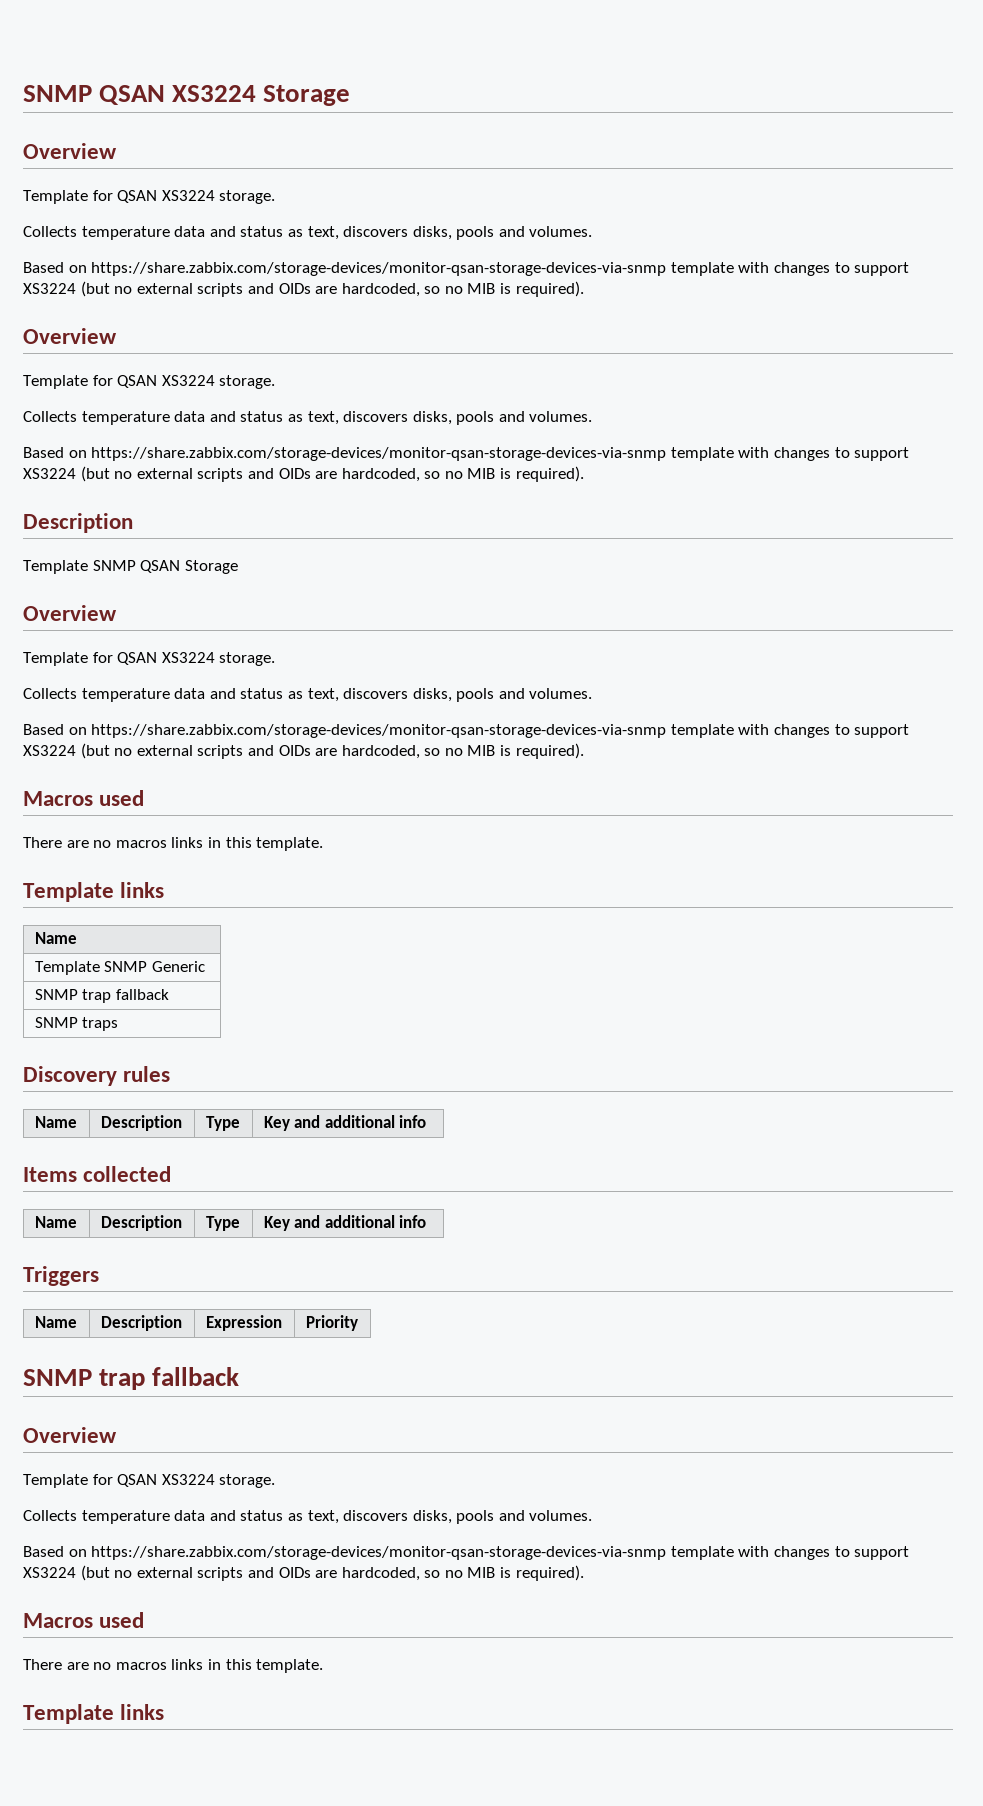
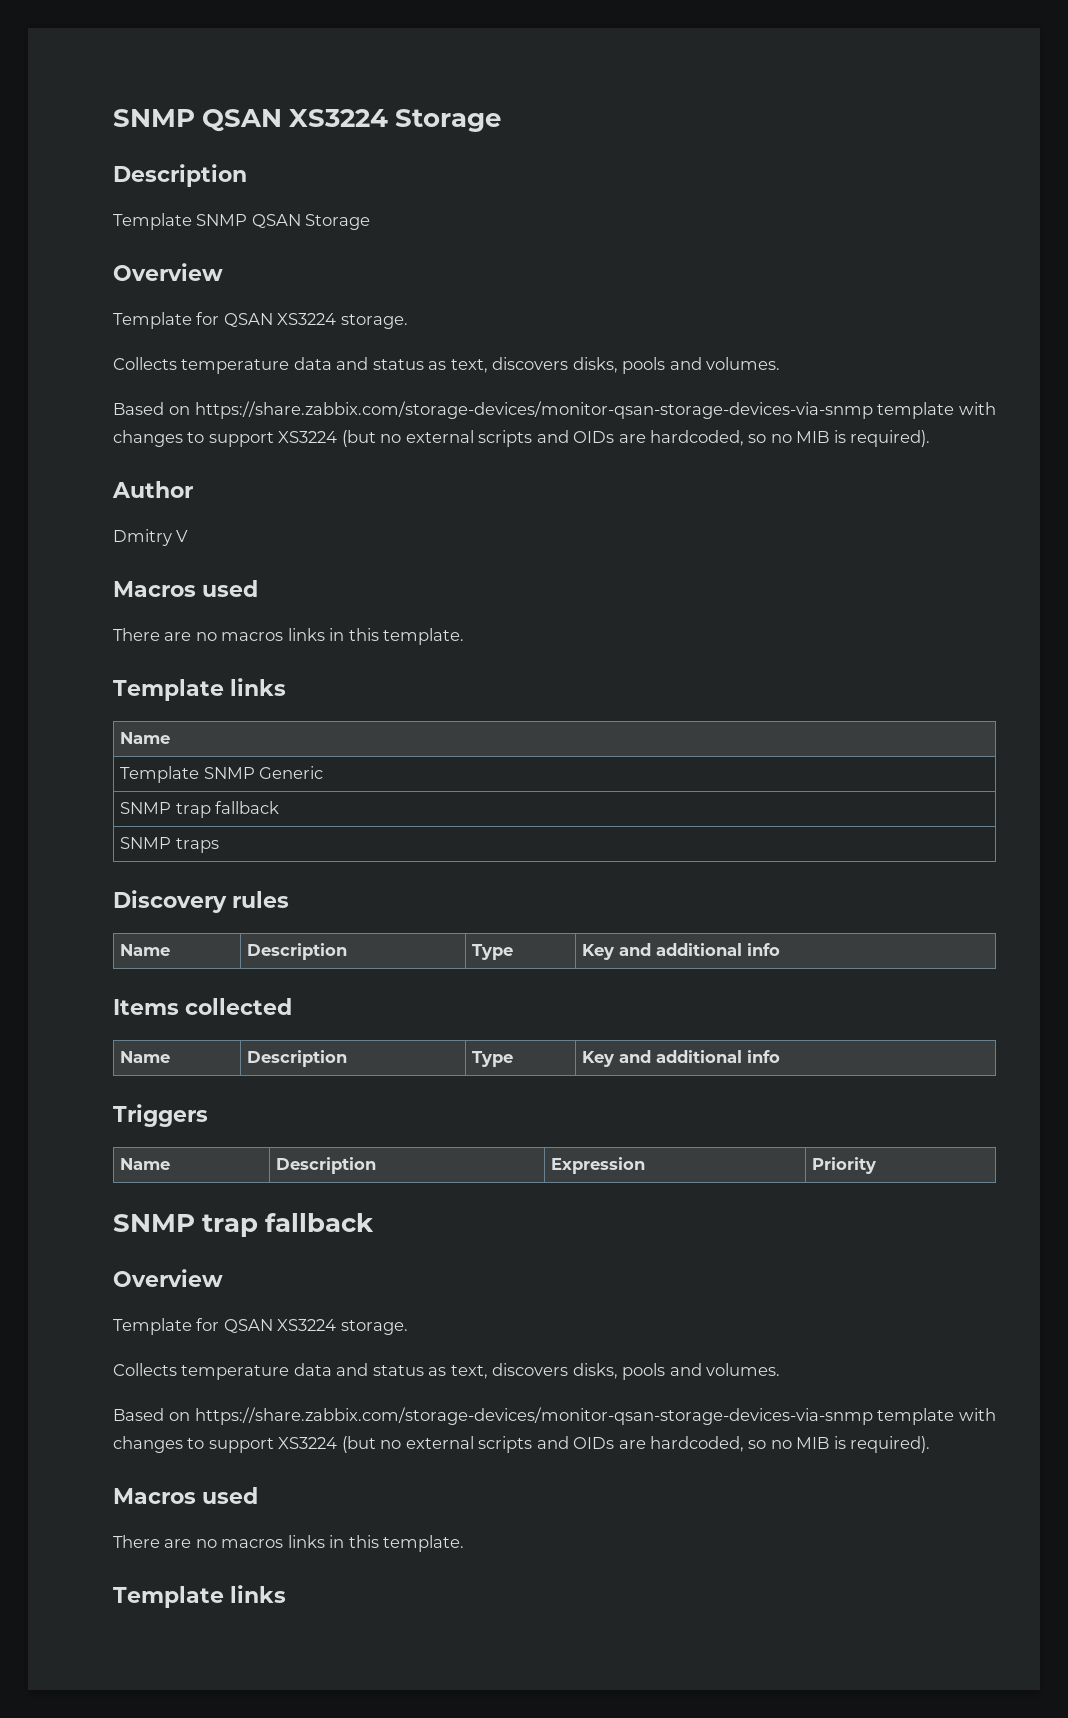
  SNMP QSAN XS3224 Storage
- Overview
- Template for QSAN XS3224 storage.
- Collects temperature data and status as text, discovers disks, pools and volumes.
- Based on https://share.zabbix.com/storage-devices/monitor-qsan-storage-devices-via-snmp template with changes to support XS3224 (but no external scripts and OIDs are hardcoded, so no MIB is required).
- Overview
- Template for QSAN XS3224 storage.
- Collects temperature data and status as text, discovers disks, pools and volumes.
- Based on https://share.zabbix.com/storage-devices/monitor-qsan-storage-devices-via-snmp template with changes to support XS3224 (but no external scripts and OIDs are hardcoded, so no MIB is required).
+ Author
+ Dmitry V

